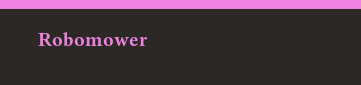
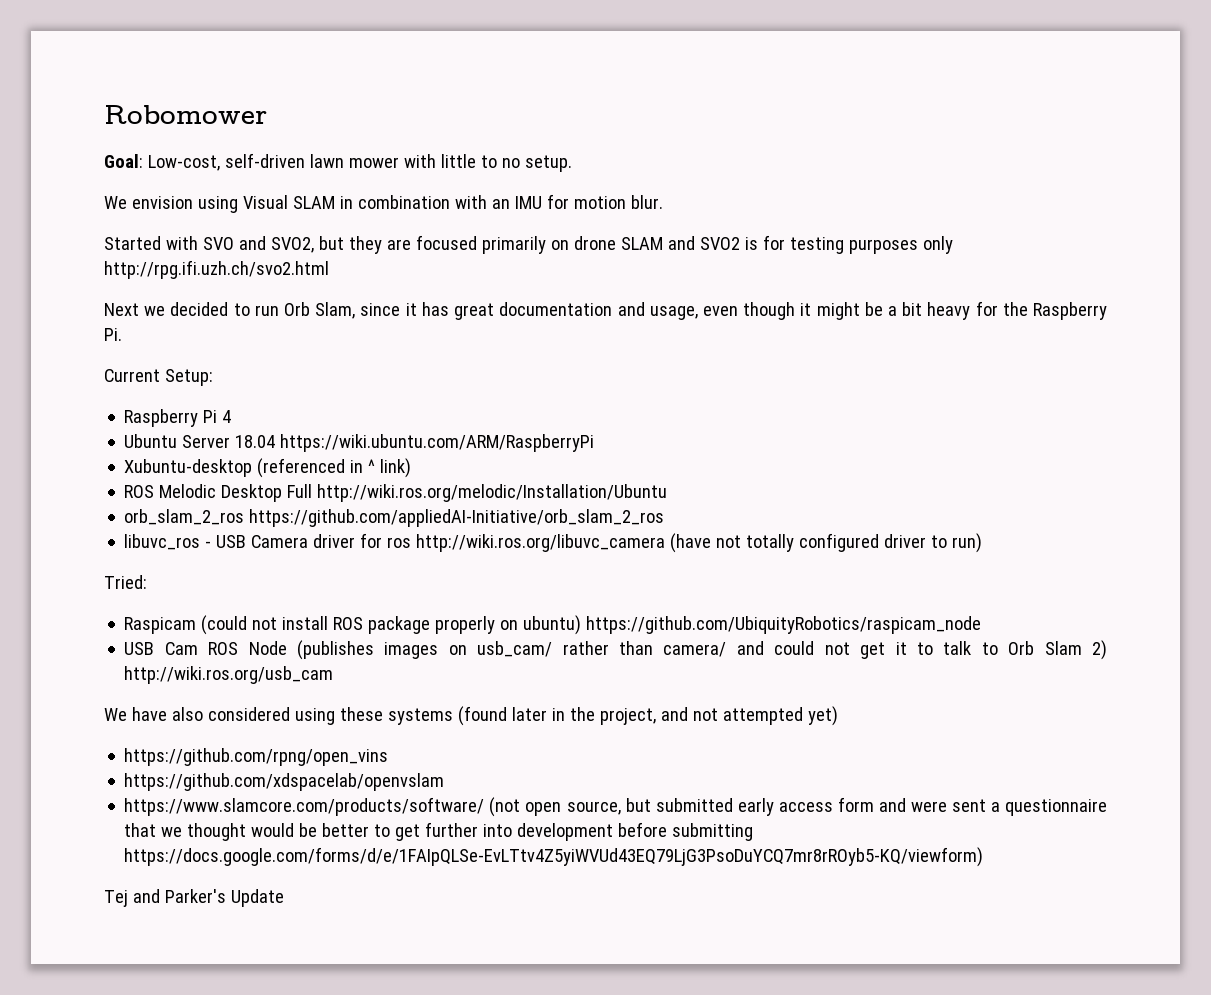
+ Goal: Low-cost, self-driven lawn mower with little to no setup.
+ We envision using Visual SLAM in combination with an IMU for motion blur.
+ Started with SVO and SVO2, but they are focused primarily on drone SLAM and SVO2 is for testing purposes only http://rpg.ifi.uzh.ch/svo2.html
+ Next we decided to run Orb Slam, since it has great documentation and usage, even though it might be a bit heavy for the Raspberry Pi.
+ Current Setup:
+ Raspberry Pi 4
+ Ubuntu Server 18.04 https://wiki.ubuntu.com/ARM/RaspberryPi
+ Xubuntu-desktop (referenced in ^ link)
+ ROS Melodic Desktop Full http://wiki.ros.org/melodic/Installation/Ubuntu
+ orb_slam_2_ros https://github.com/appliedAI-Initiative/orb_slam_2_ros
+ libuvc_ros - USB Camera driver for ros http://wiki.ros.org/libuvc_camera (have not totally configured driver to run)
+ Tried:
+ Raspicam (could not install ROS package properly on ubuntu) https://github.com/UbiquityRobotics/raspicam_node
+ USB Cam ROS Node (publishes images on usb_cam/ rather than camera/ and could not get it to talk to Orb Slam 2) http://wiki.ros.org/usb_cam
+ We have also considered using these systems (found later in the project, and not attempted yet)
+ https://github.com/rpng/open_vins
+ https://github.com/xdspacelab/openvslam
+ https://www.slamcore.com/products/software/ (not open source, but submitted early access form and were sent a questionnaire that we thought would be better to get further into development before submitting https://docs.google.com/forms/d/e/1FAIpQLSe-EvLTtv4Z5yiWVUd43EQ79LjG3PsoDuYCQ7mr8rROyb5-KQ/viewform)
+ Tej and Parker's Update

